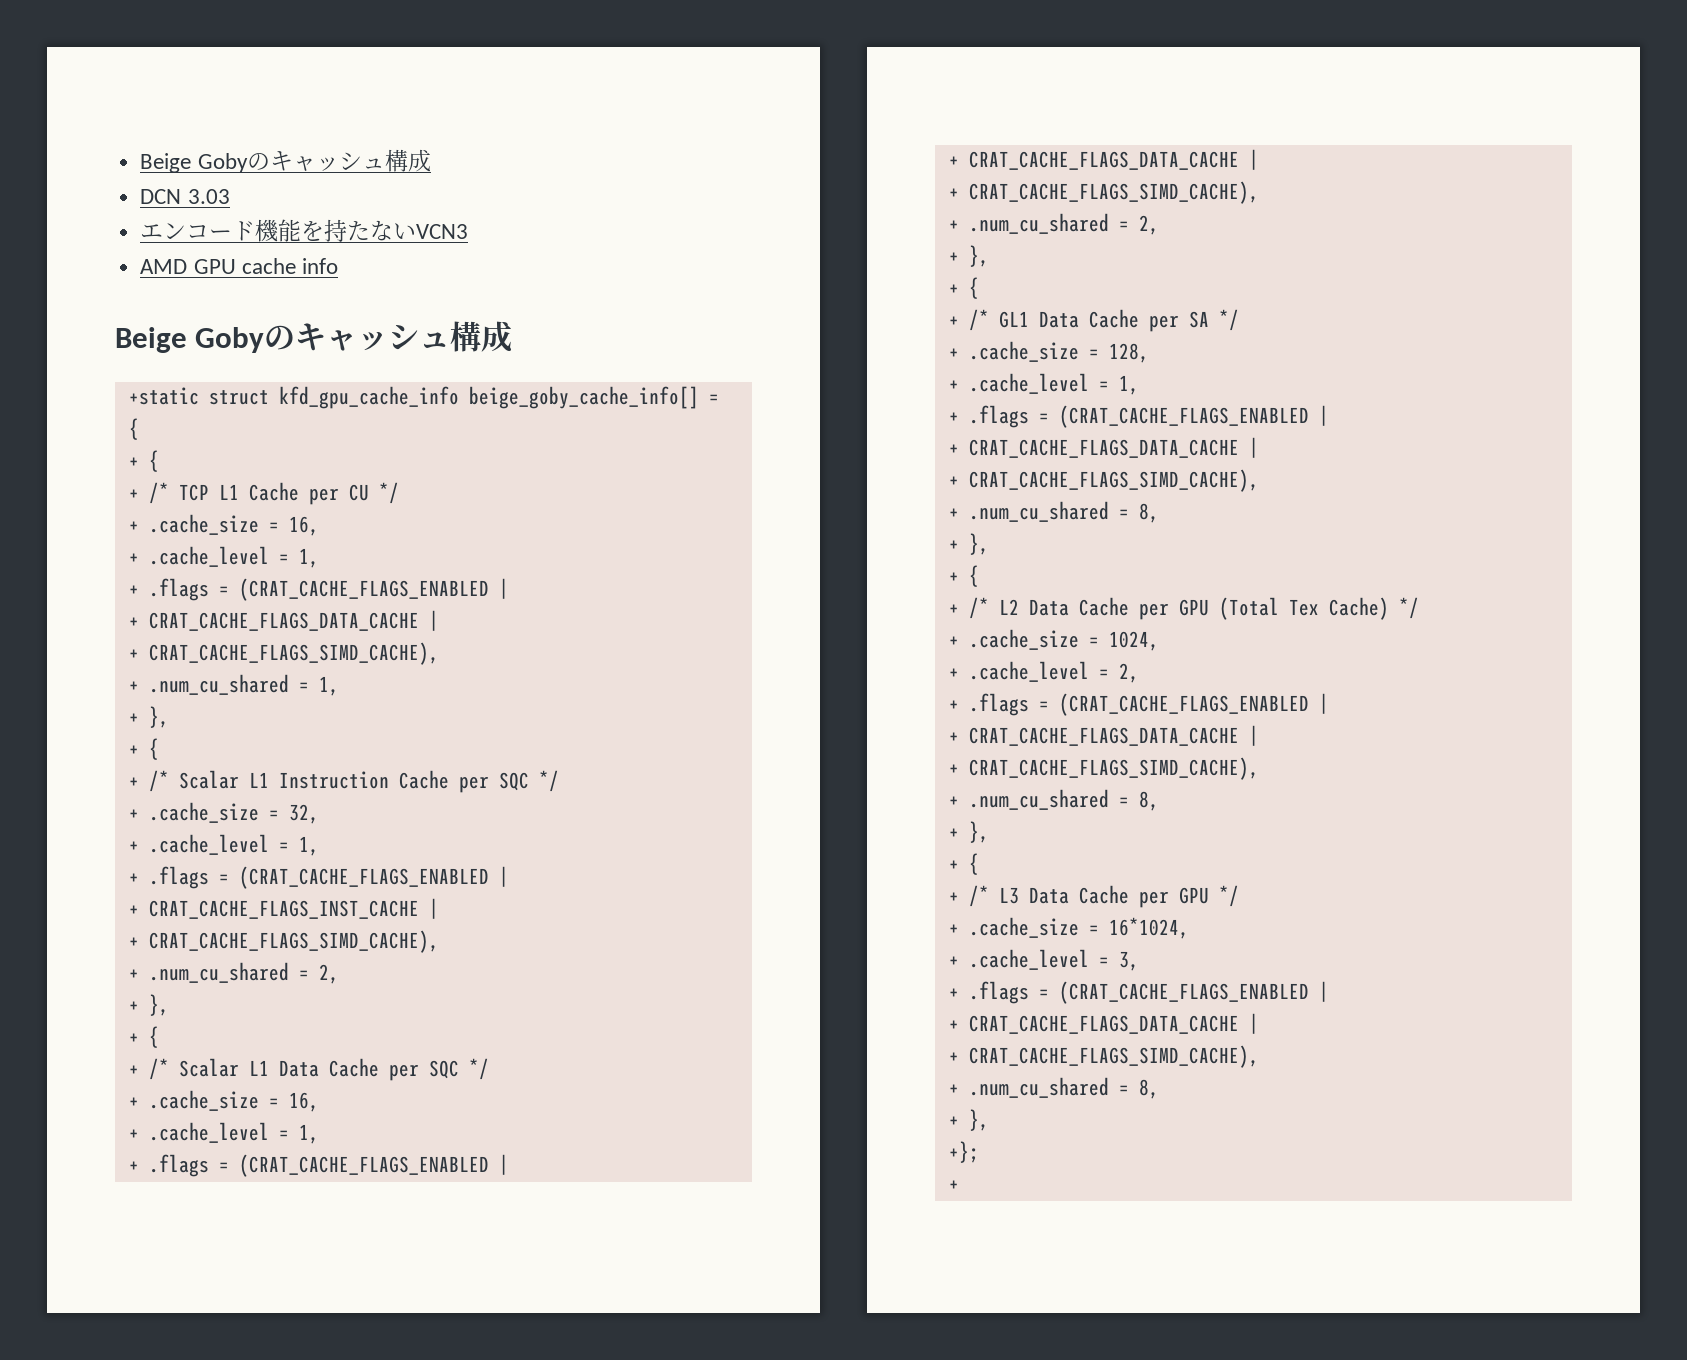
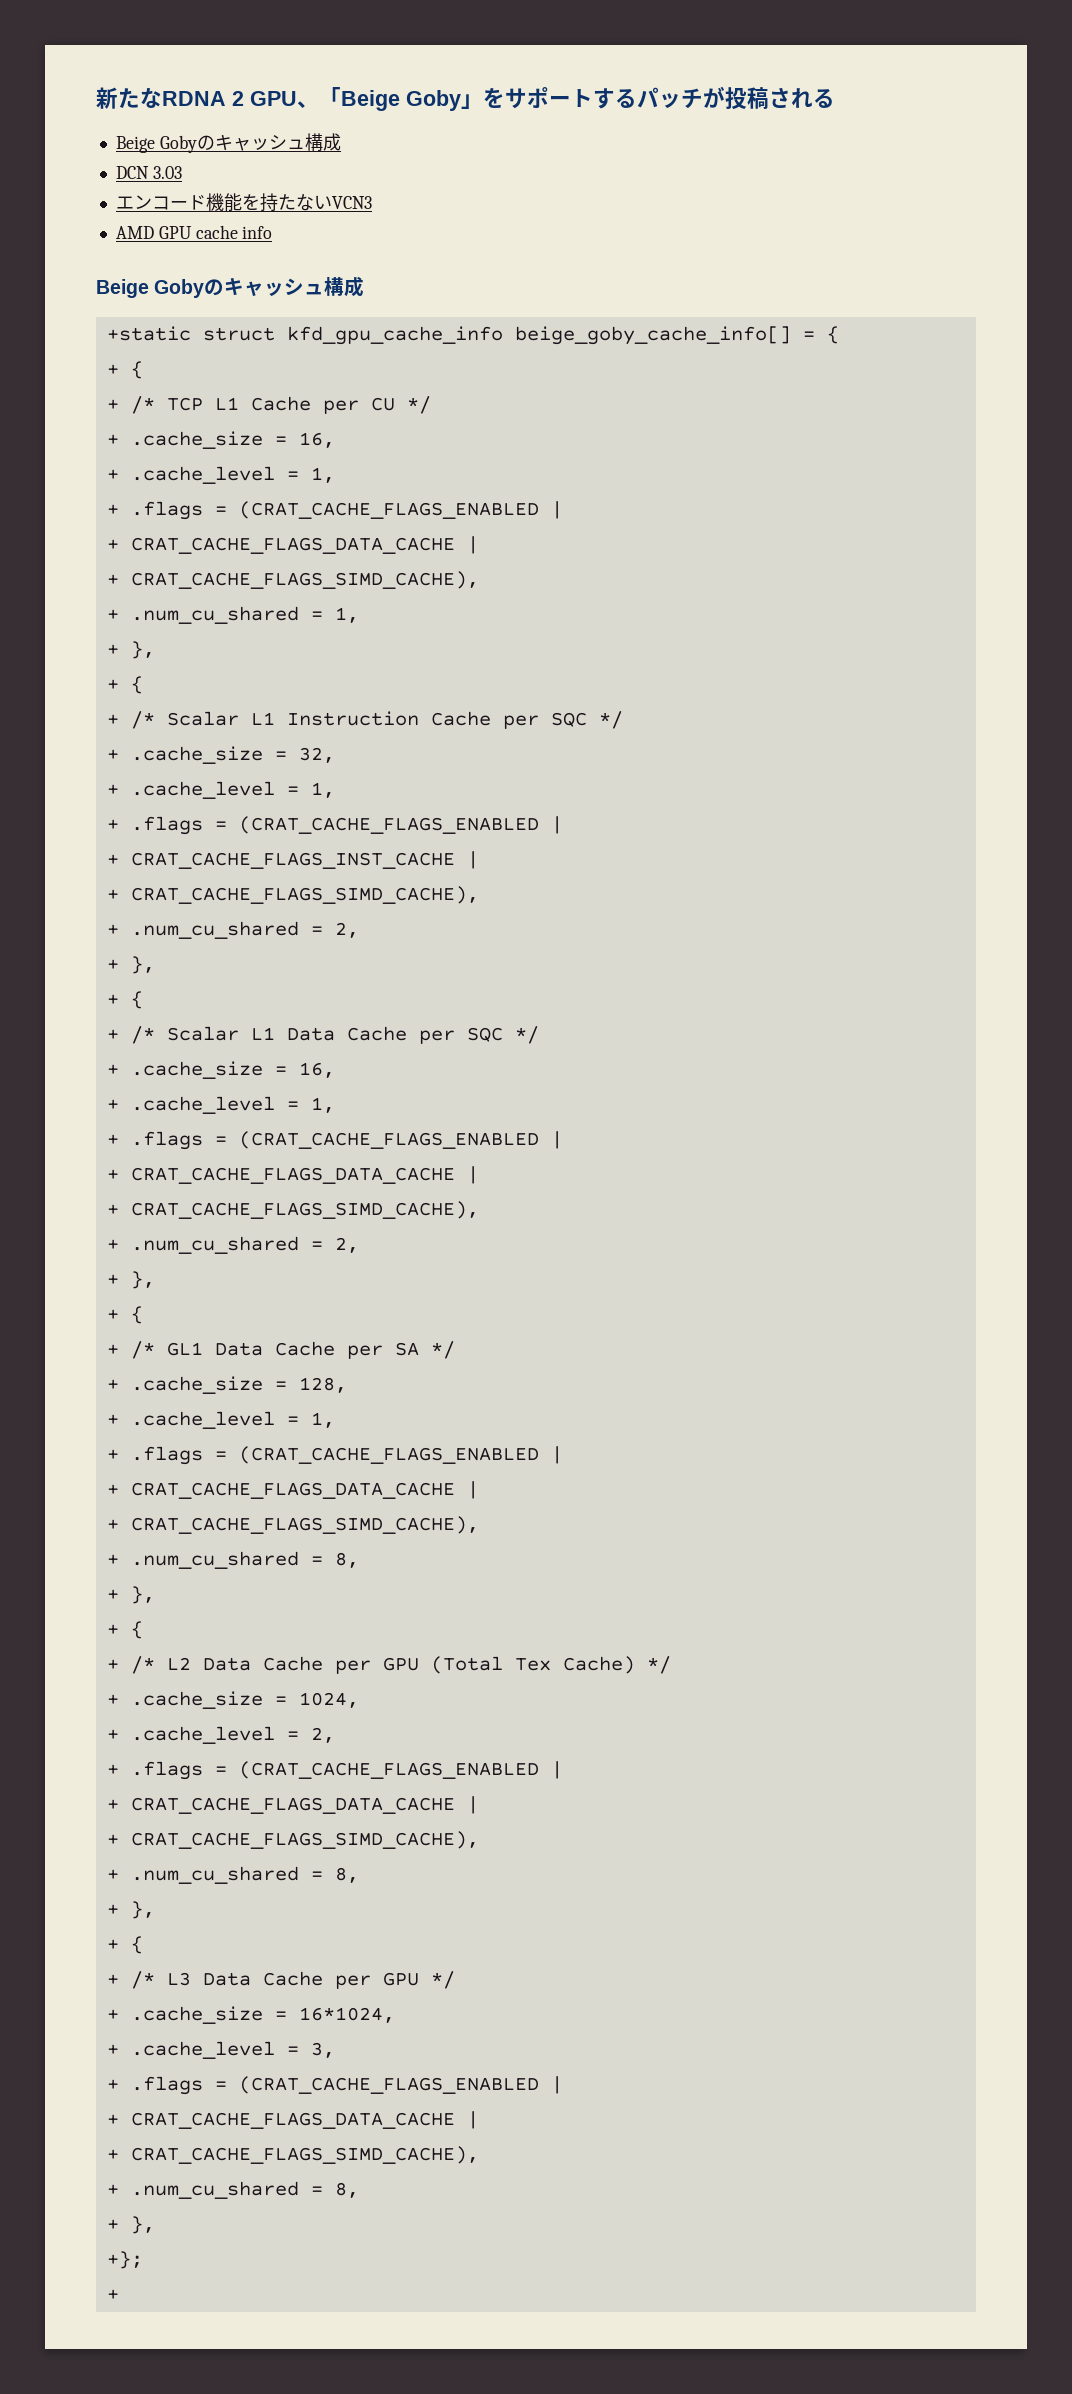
+ 新たなRDNA 2 GPU、「Beige Goby」をサポートするパッチが投稿される

